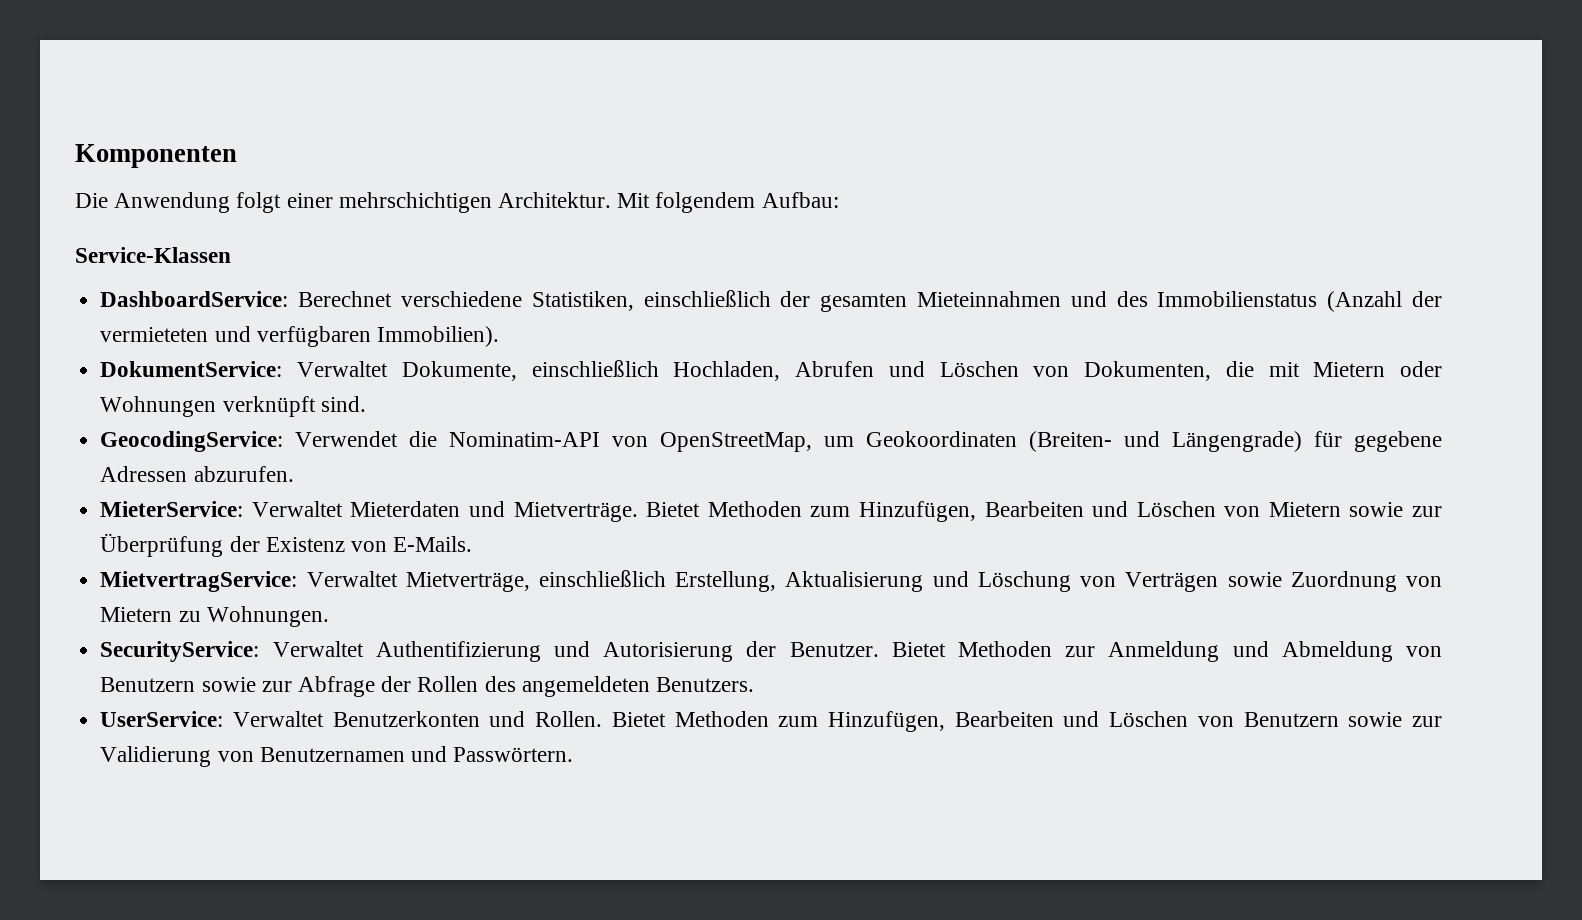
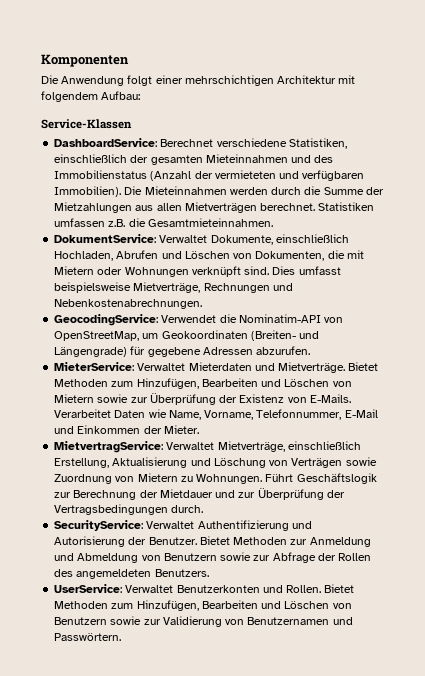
- Die Anwendung folgt einer mehrschichtigen Architektur. Mit folgendem Aufbau:
+ Die Anwendung folgt einer mehrschichtigen Architektur mit folgendem Aufbau:
+ Die Mieteinnahmen werden durch die Summe der Mietzahlungen aus allen Mietverträgen berechnet. Statistiken umfassen z.B. die Gesamtmieteinnahmen.
+ Dies umfasst beispielsweise Mietverträge, Rechnungen und Nebenkostenabrechnungen.
+ Verarbeitet Daten wie Name, Vorname, Telefonnummer, E-Mail und Einkommen der Mieter.
+ Führt Geschäftslogik zur Berechnung der Mietdauer und zur Überprüfung der Vertragsbedingungen durch.

